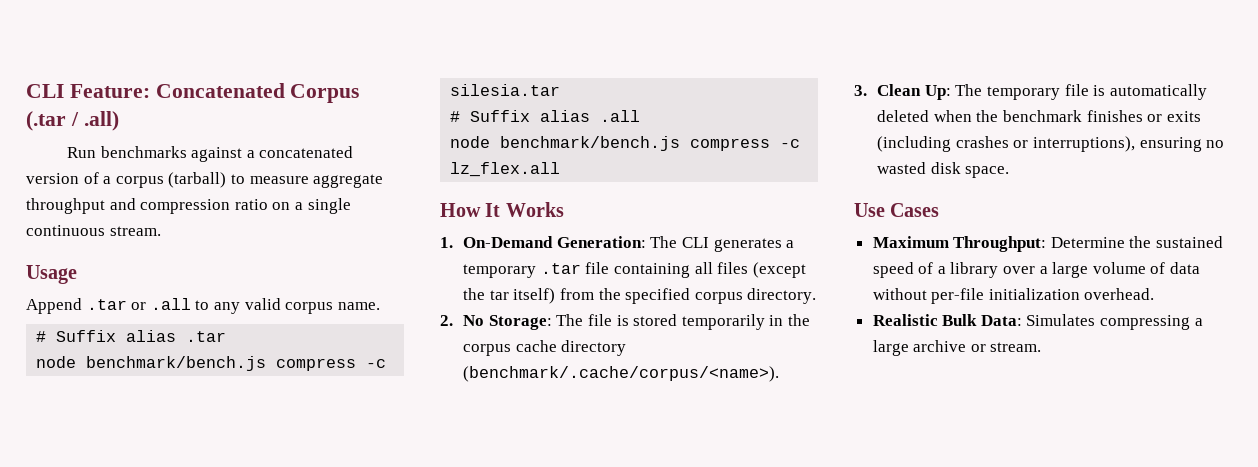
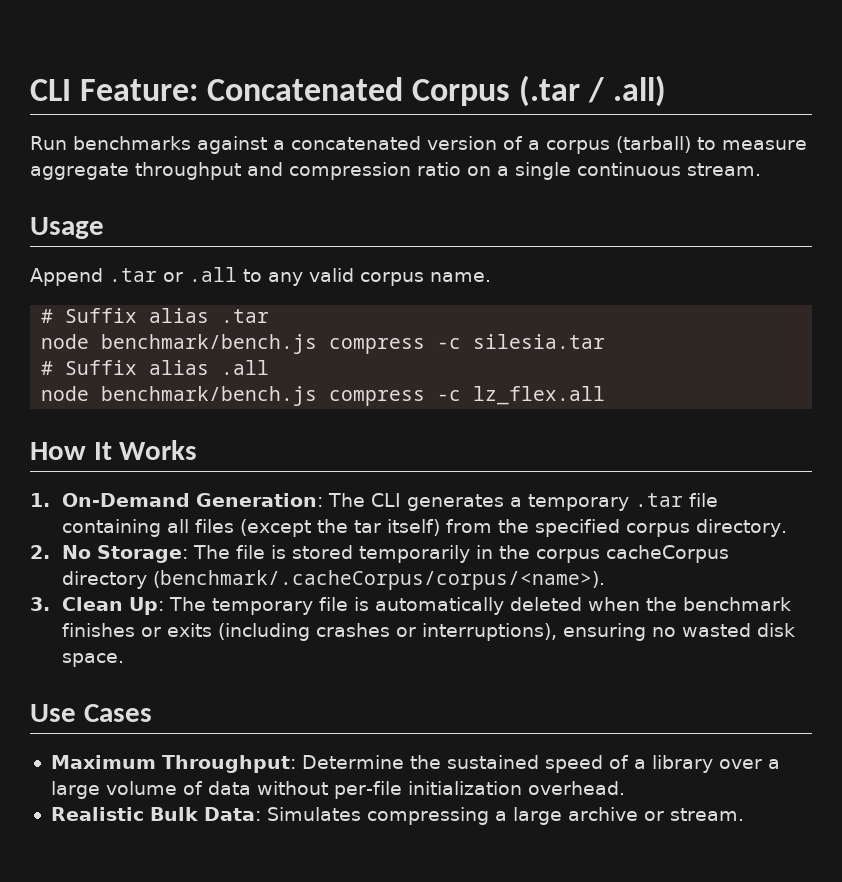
- 2. No Storage: The file is stored temporarily in the corpus cache directory (benchmark/.cache/corpus/<name>).
+ 2. No Storage: The file is stored temporarily in the corpus cacheCorpus directory (benchmark/.cacheCorpus/corpus/<name>).

